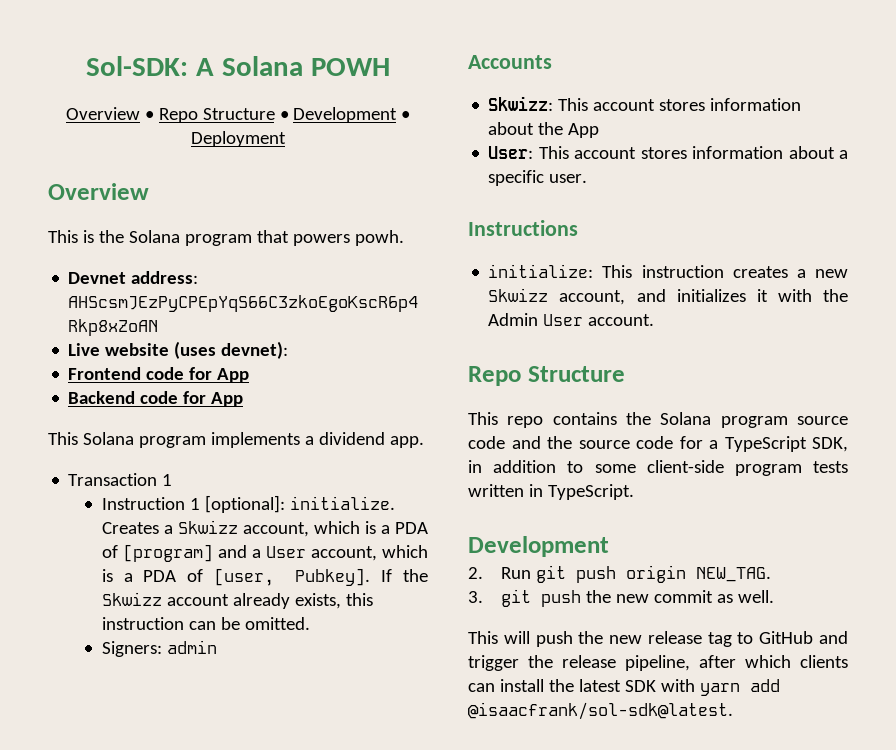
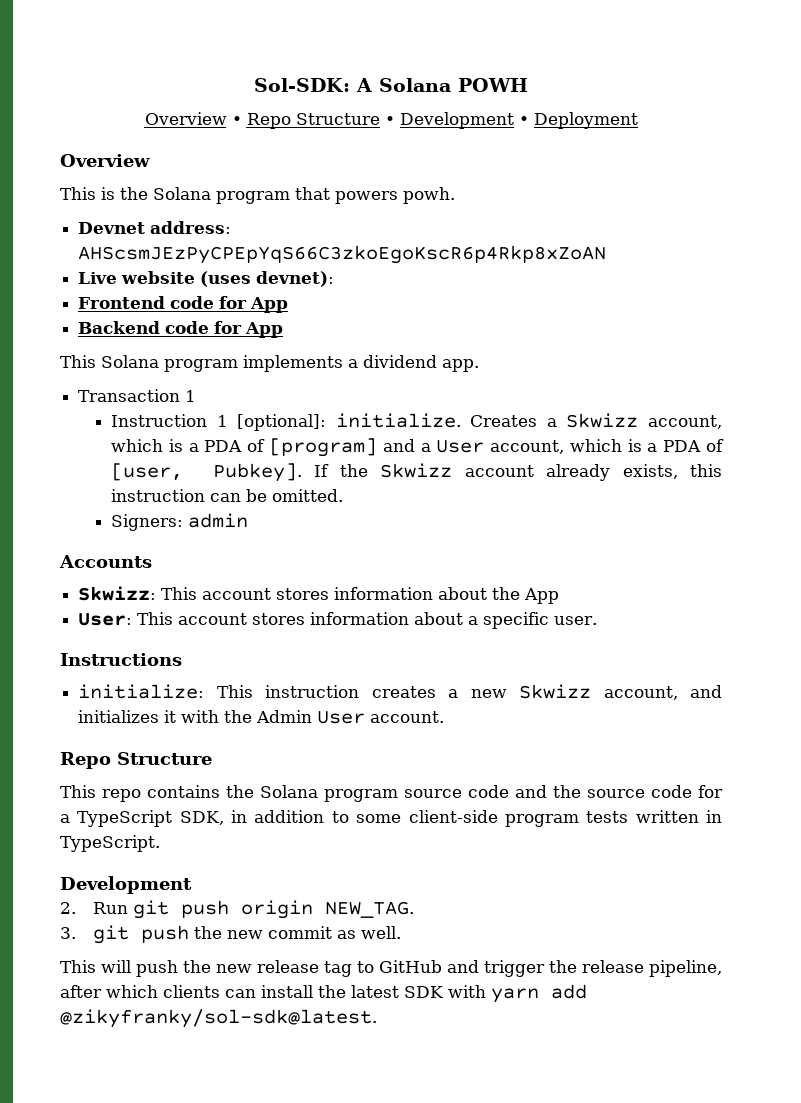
- This will push the new release tag to GitHub and trigger the release pipeline, after which clients can install the latest SDK with yarn add @isaacfrank/sol-sdk@latest.
+ This will push the new release tag to GitHub and trigger the release pipeline, after which clients can install the latest SDK with yarn add @zikyfranky/sol-sdk@latest.

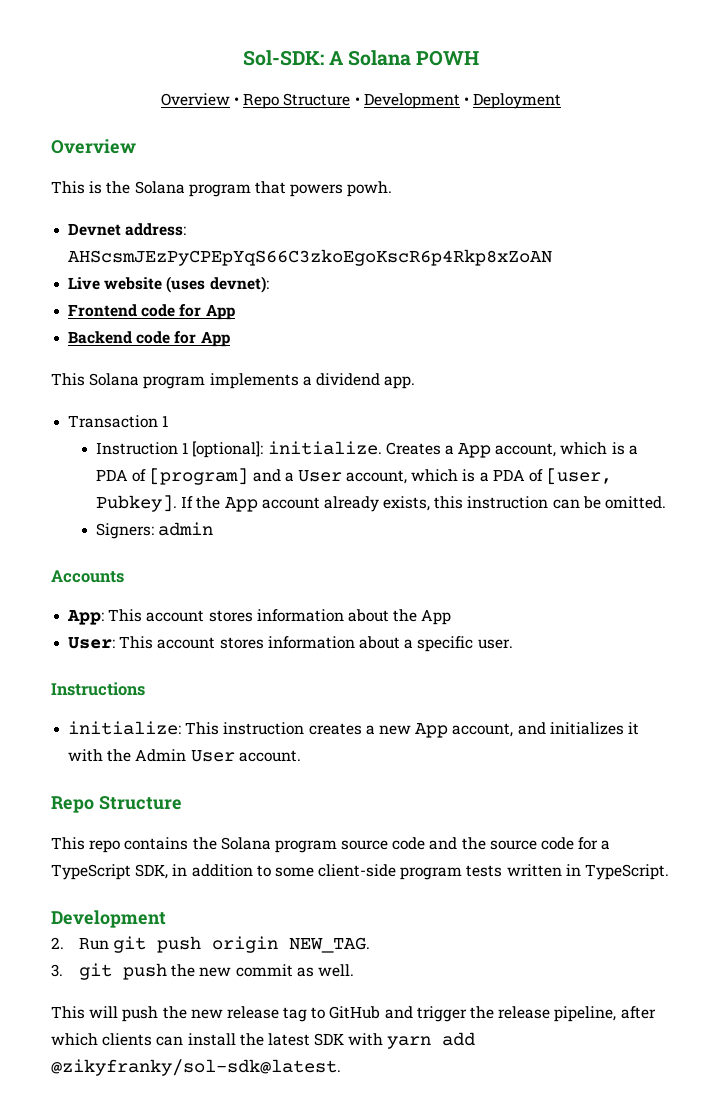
- Creates a Skwizz account, which is a PDA of [program] and a User account, which is a PDA of [user, Pubkey].
+ Creates a App account, which is a PDA of [program] and a User account, which is a PDA of [user, Pubkey].
- If the Skwizz account already exists, this instruction can be omitted.
+ If the App account already exists, this instruction can be omitted.
- Skwizz: This account stores information about the App
+ App: This account stores information about the App
- initialize: This instruction creates a new Skwizz account, and initializes it with the Admin User account.
+ initialize: This instruction creates a new App account, and initializes it with the Admin User account.

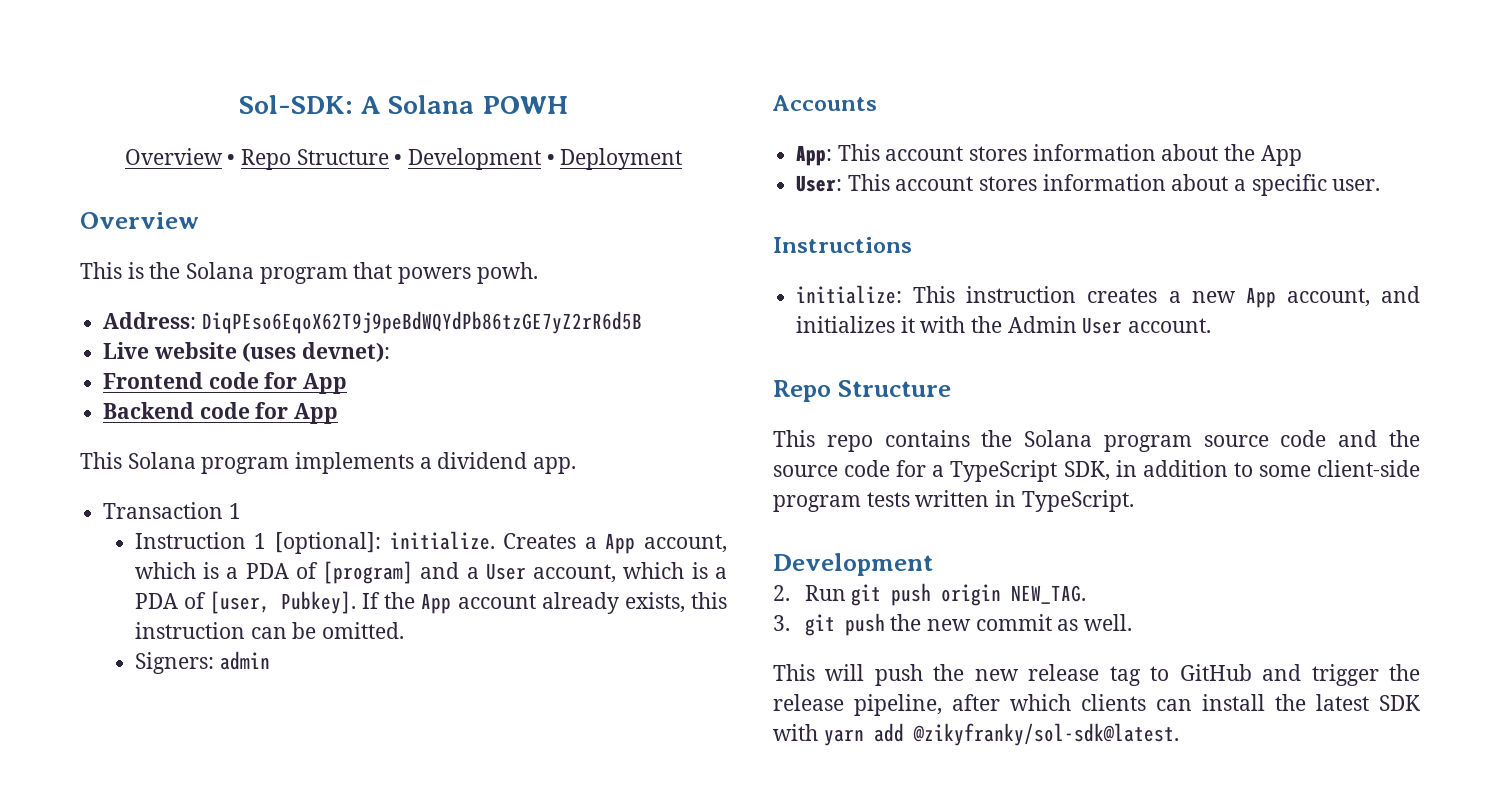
- Devnet address: AHScsmJEzPyCPEpYqS66C3zkoEgoKscR6p4Rkp8xZoAN
+ Address: DiqPEso6EqoX62T9j9peBdWQYdPb86tzGE7yZ2rR6d5B

